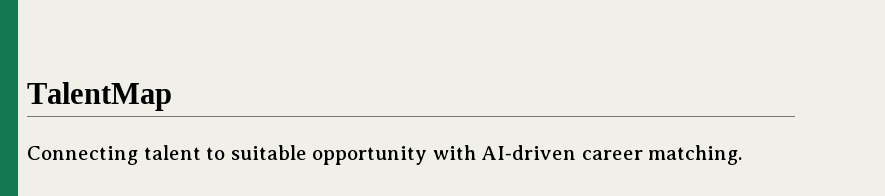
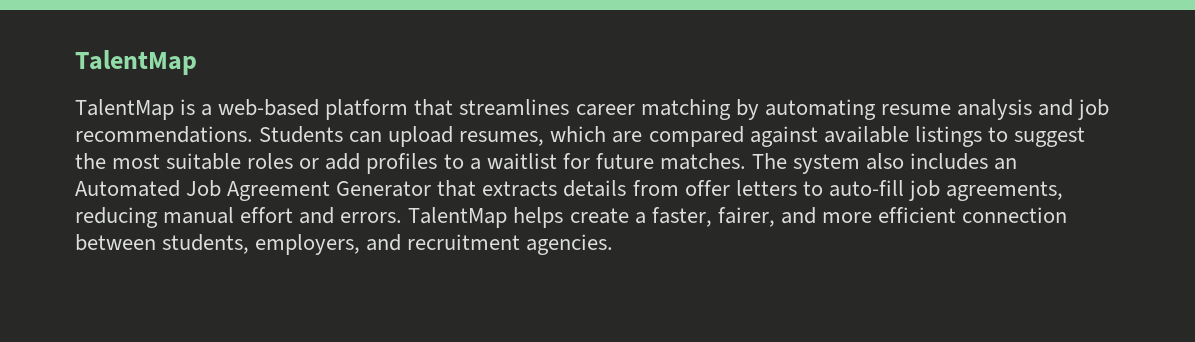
- Connecting talent to suitable opportunity with AI‑driven career matching.
+ TalentMap is a web-based platform that streamlines career matching by automating resume analysis and job recommendations. Students can upload resumes, which are compared against available listings to suggest the most suitable roles or add profiles to a waitlist for future matches. The system also includes an Automated Job Agreement Generator that extracts details from offer letters to auto-fill job agreements, reducing manual effort and errors. TalentMap helps create a faster, fairer, and more efficient connection between students, employers, and recruitment agencies.

